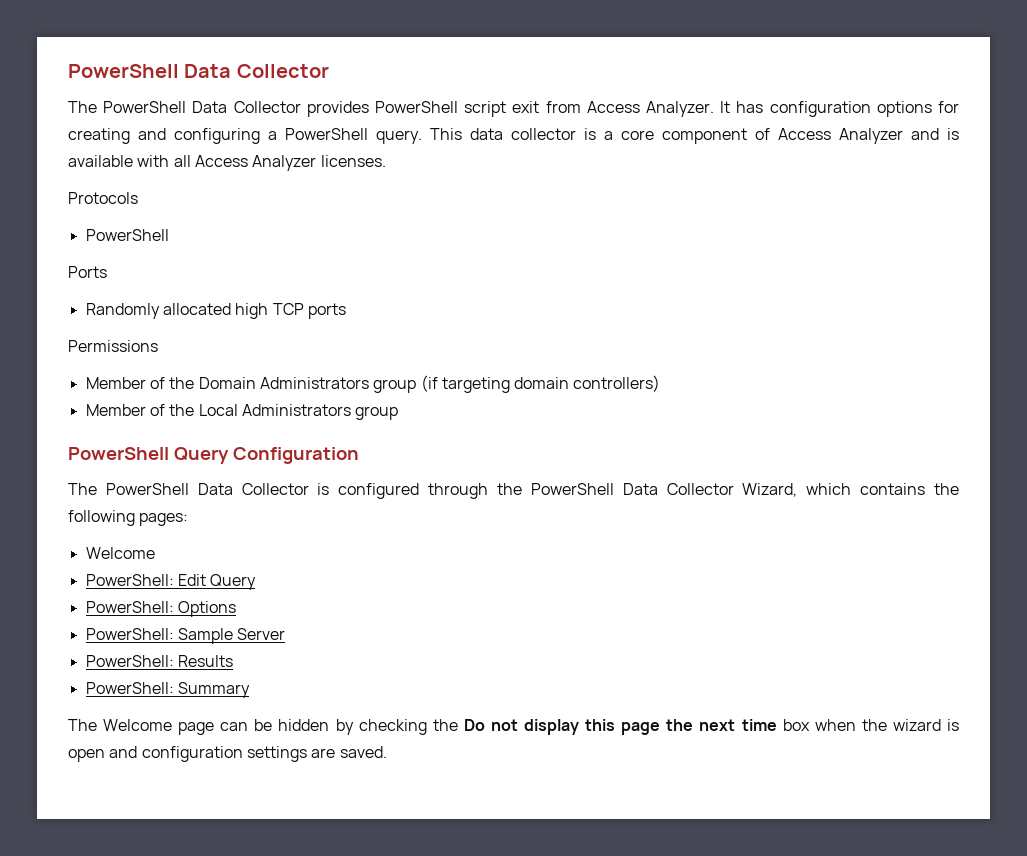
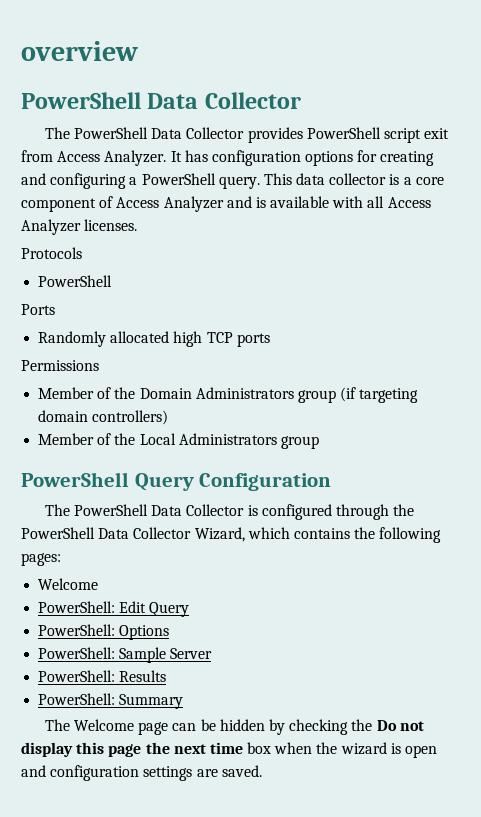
+ overview

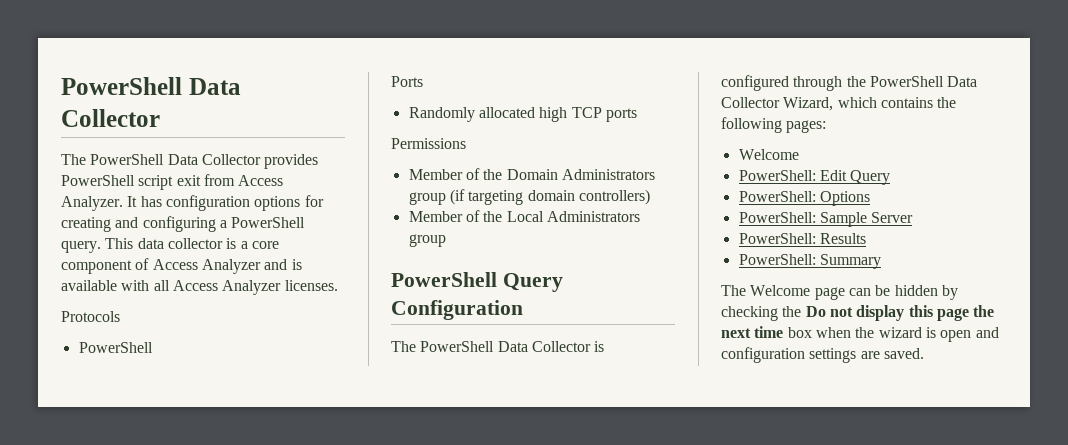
- overview

